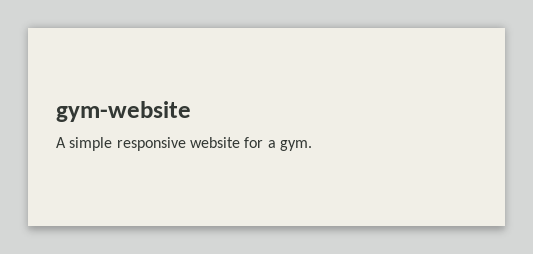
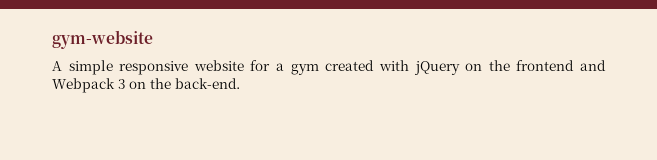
- A simple responsive website for a gym.
+ A simple responsive website for a gym created with jQuery on the frontend and Webpack 3 on the back-end.

